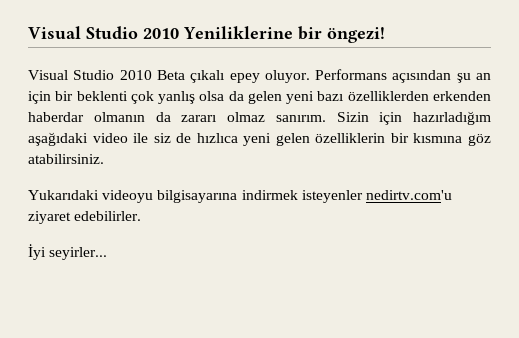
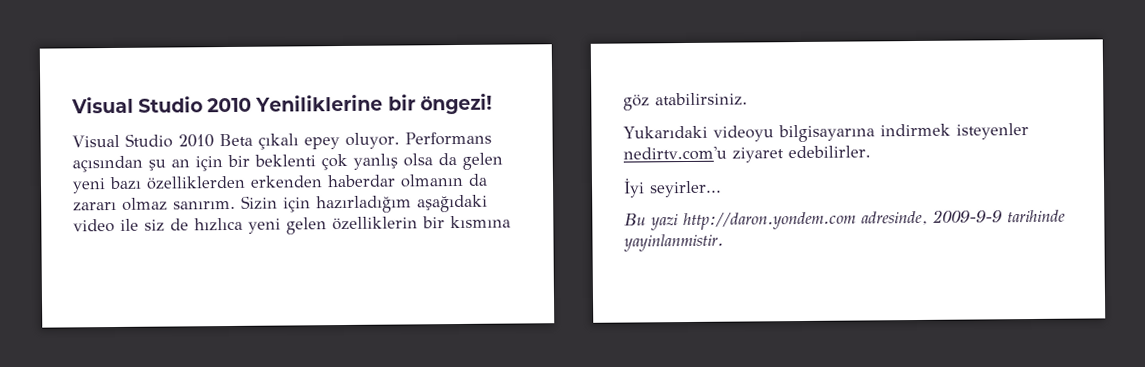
+ Bu yazi http://daron.yondem.com adresinde, 2009-9-9 tarihinde yayinlanmistir.

